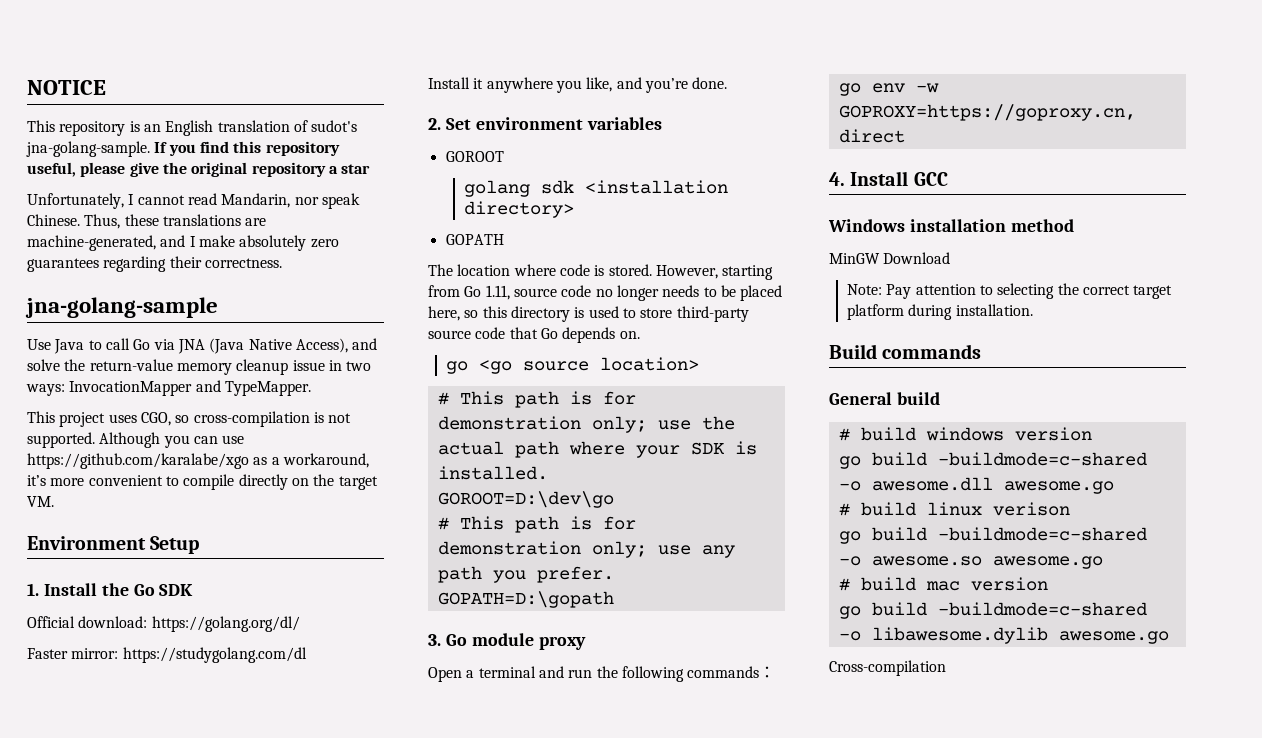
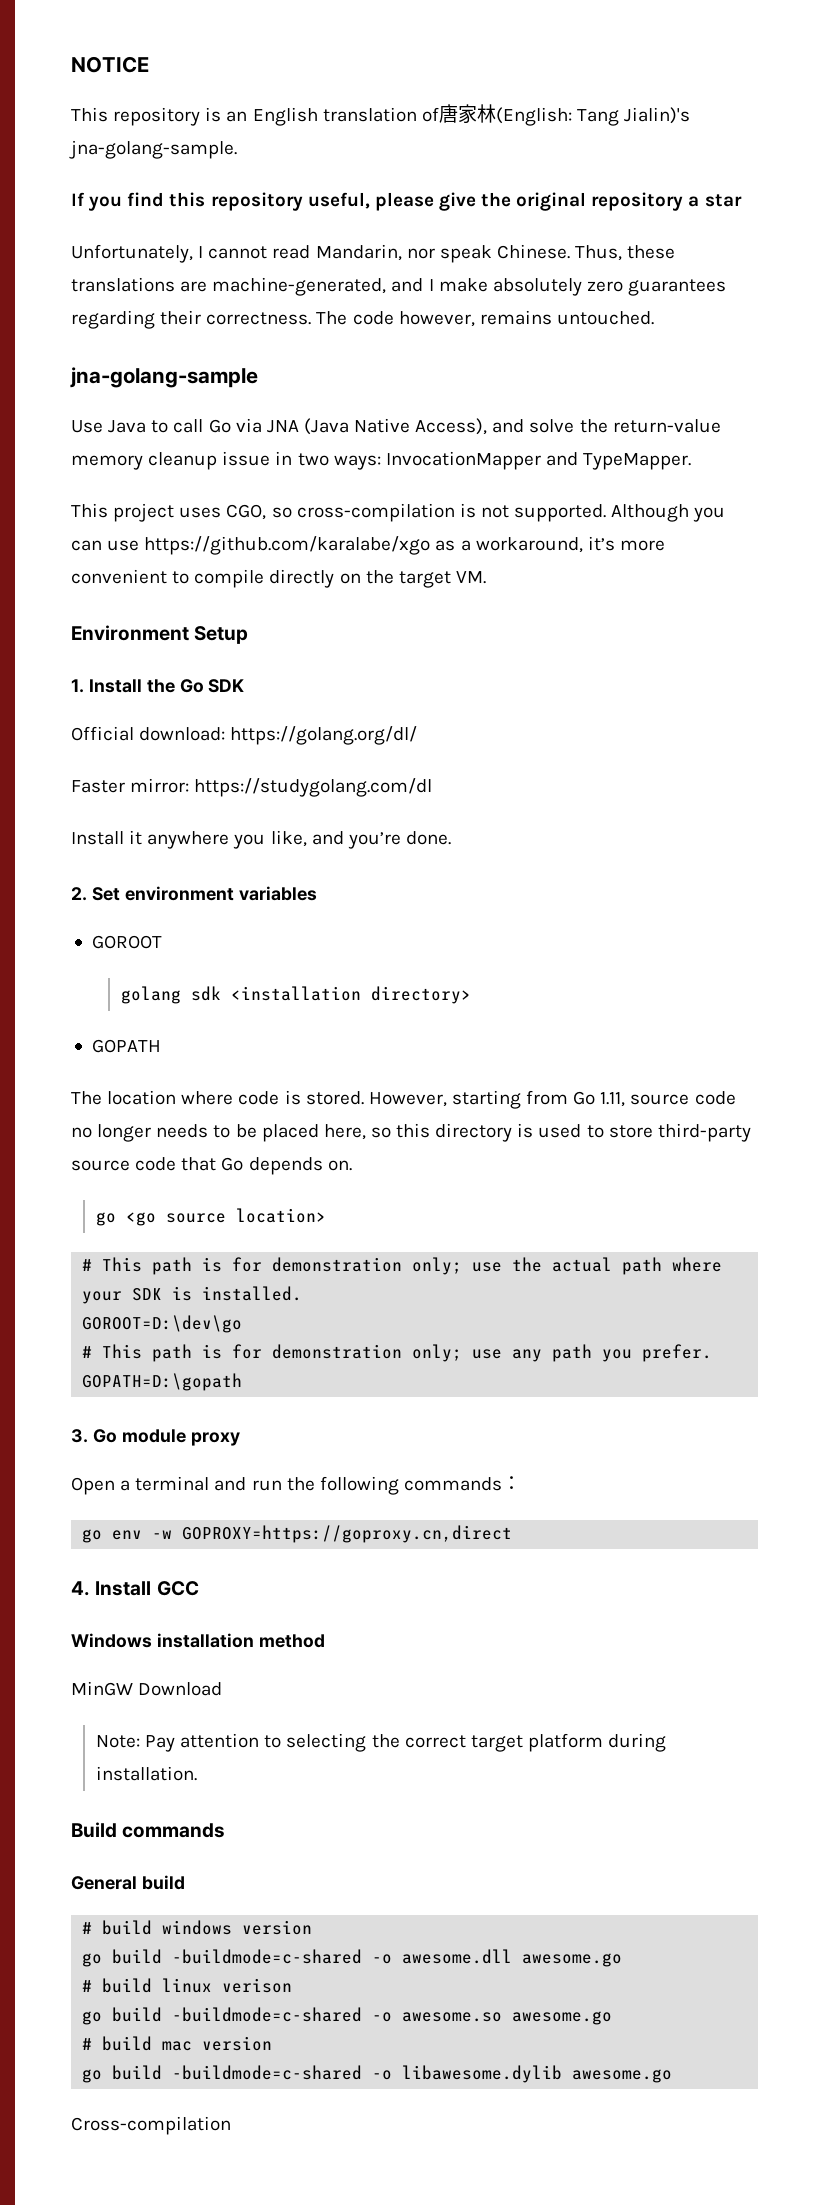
- This repository is an English translation of sudot's jna-golang-sample. If you find this repository useful, please give the original repository a star
+ This repository is an English translation of唐家林(English: Tang Jialin)'s jna-golang-sample.
+ If you find this repository useful, please give the original repository a star
+ The code however, remains untouched.

